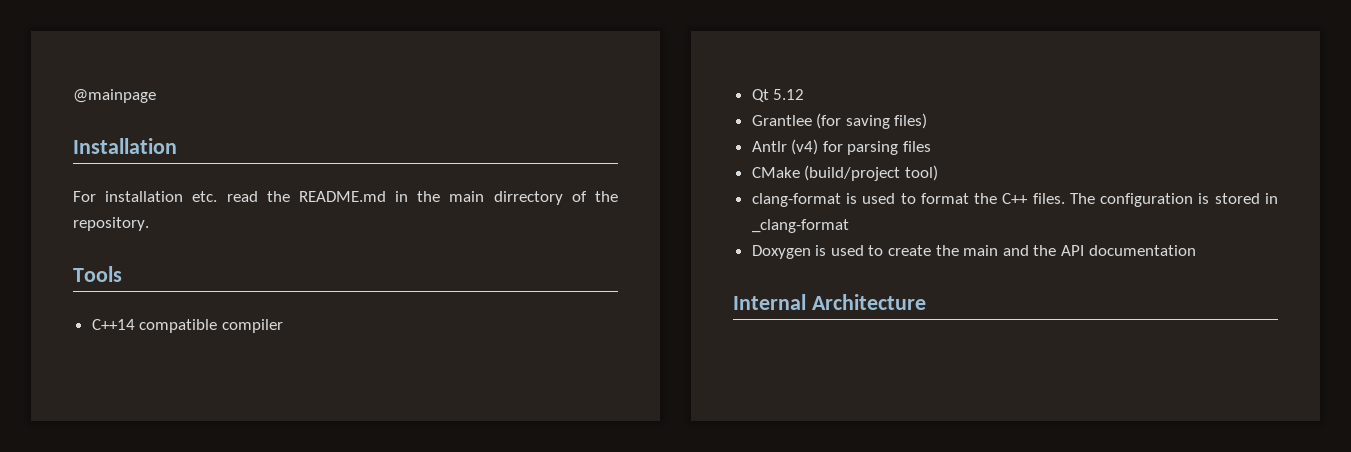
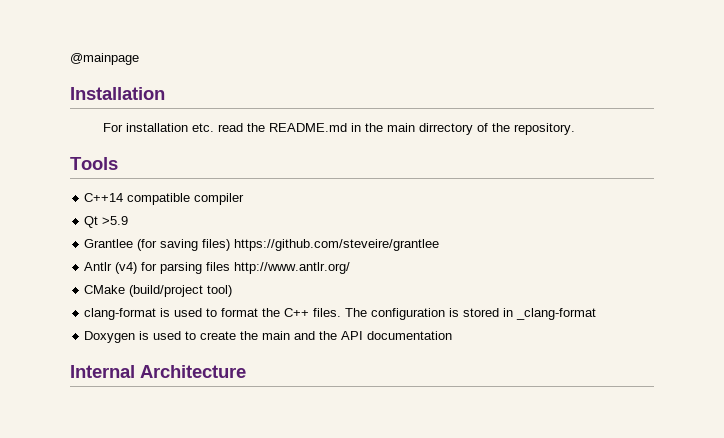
- Qt 5.12
+ Qt >5.9
- Grantlee (for saving files)
+ Grantlee (for saving files) https://github.com/steveire/grantlee
- Antlr (v4) for parsing files
+ Antlr (v4) for parsing files http://www.antlr.org/

